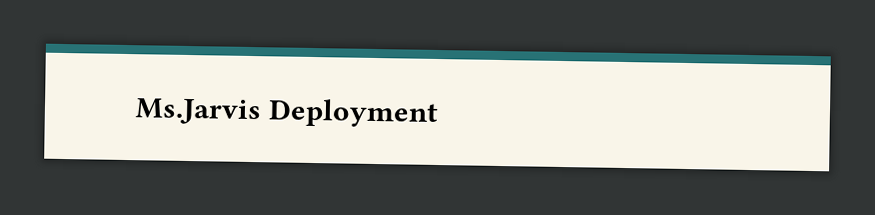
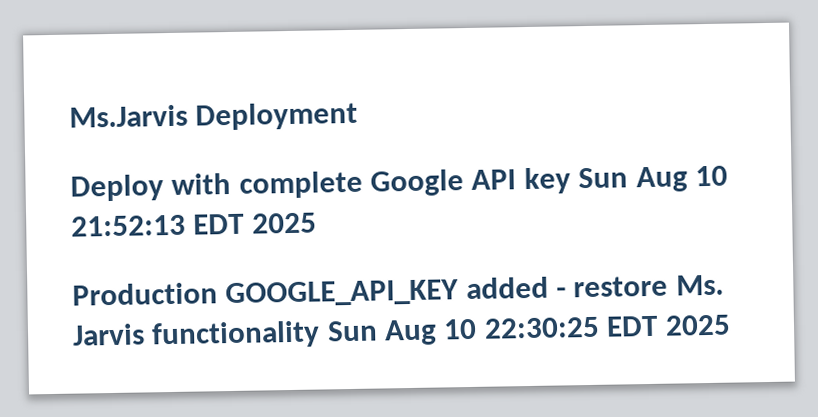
+ Deploy with complete Google API key Sun Aug 10 21:52:13 EDT 2025
+ Production GOOGLE_API_KEY added - restore Ms. Jarvis functionality Sun Aug 10 22:30:25 EDT 2025

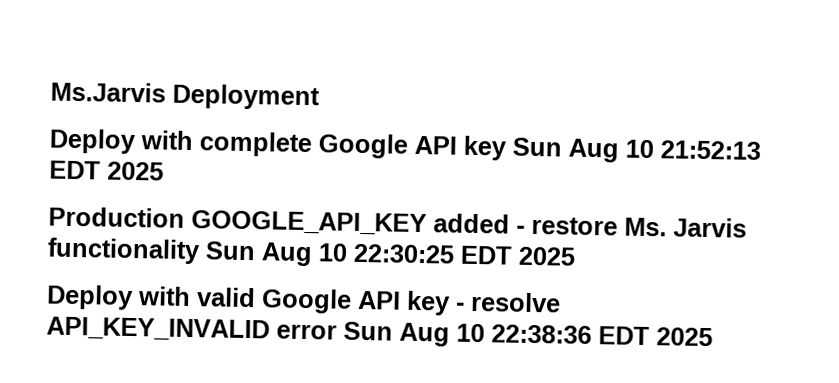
+ Deploy with valid Google API key - resolve API_KEY_INVALID error Sun Aug 10 22:38:36 EDT 2025

